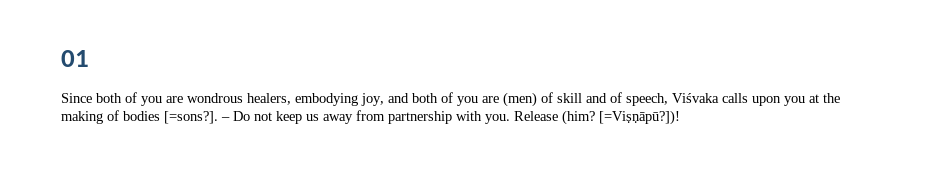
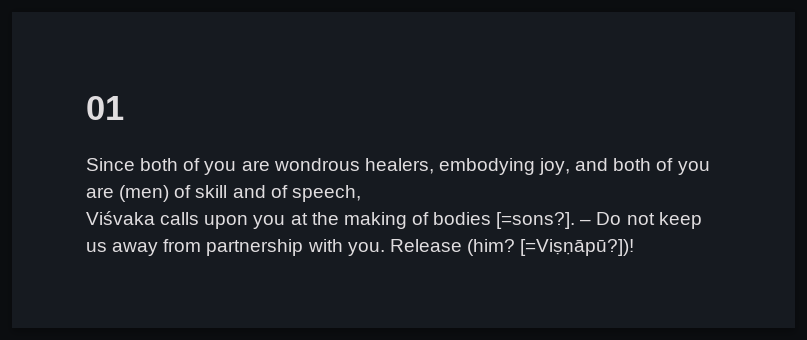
- Since both of you are wondrous healers, embodying joy, and both of you are (men) of skill and of speech, Viśvaka calls upon you at the making of bodies [=sons?].
+ Since both of you are wondrous healers, embodying joy, and both of you are (men) of skill and of speech,
+ Viśvaka calls upon you at the making of bodies [=sons?].

